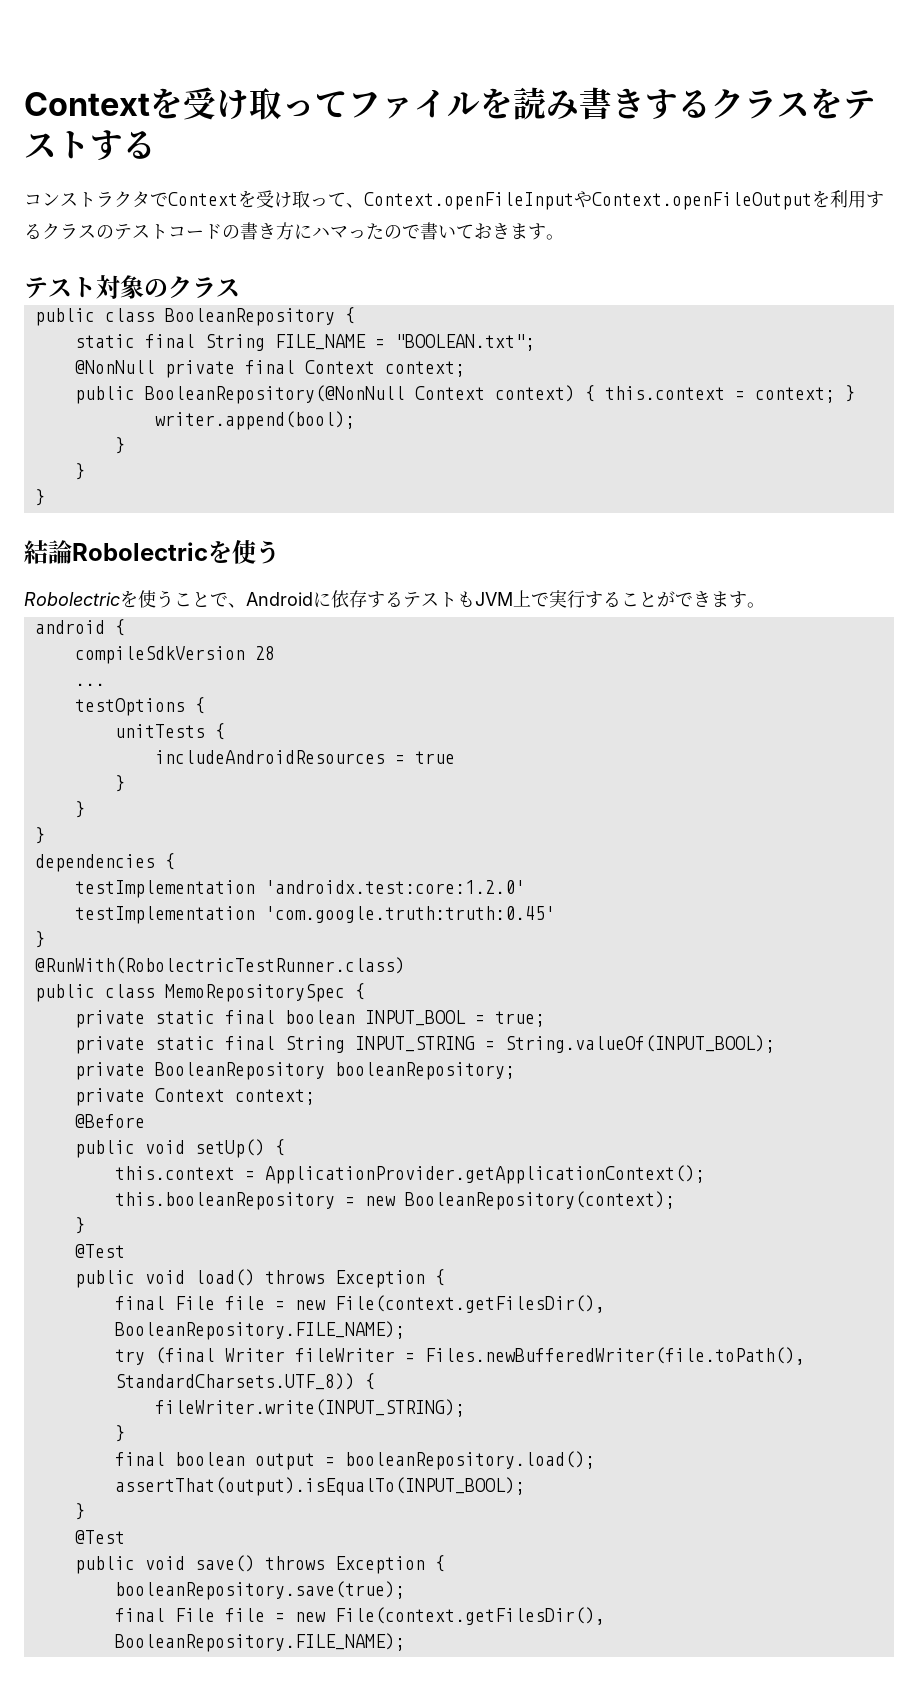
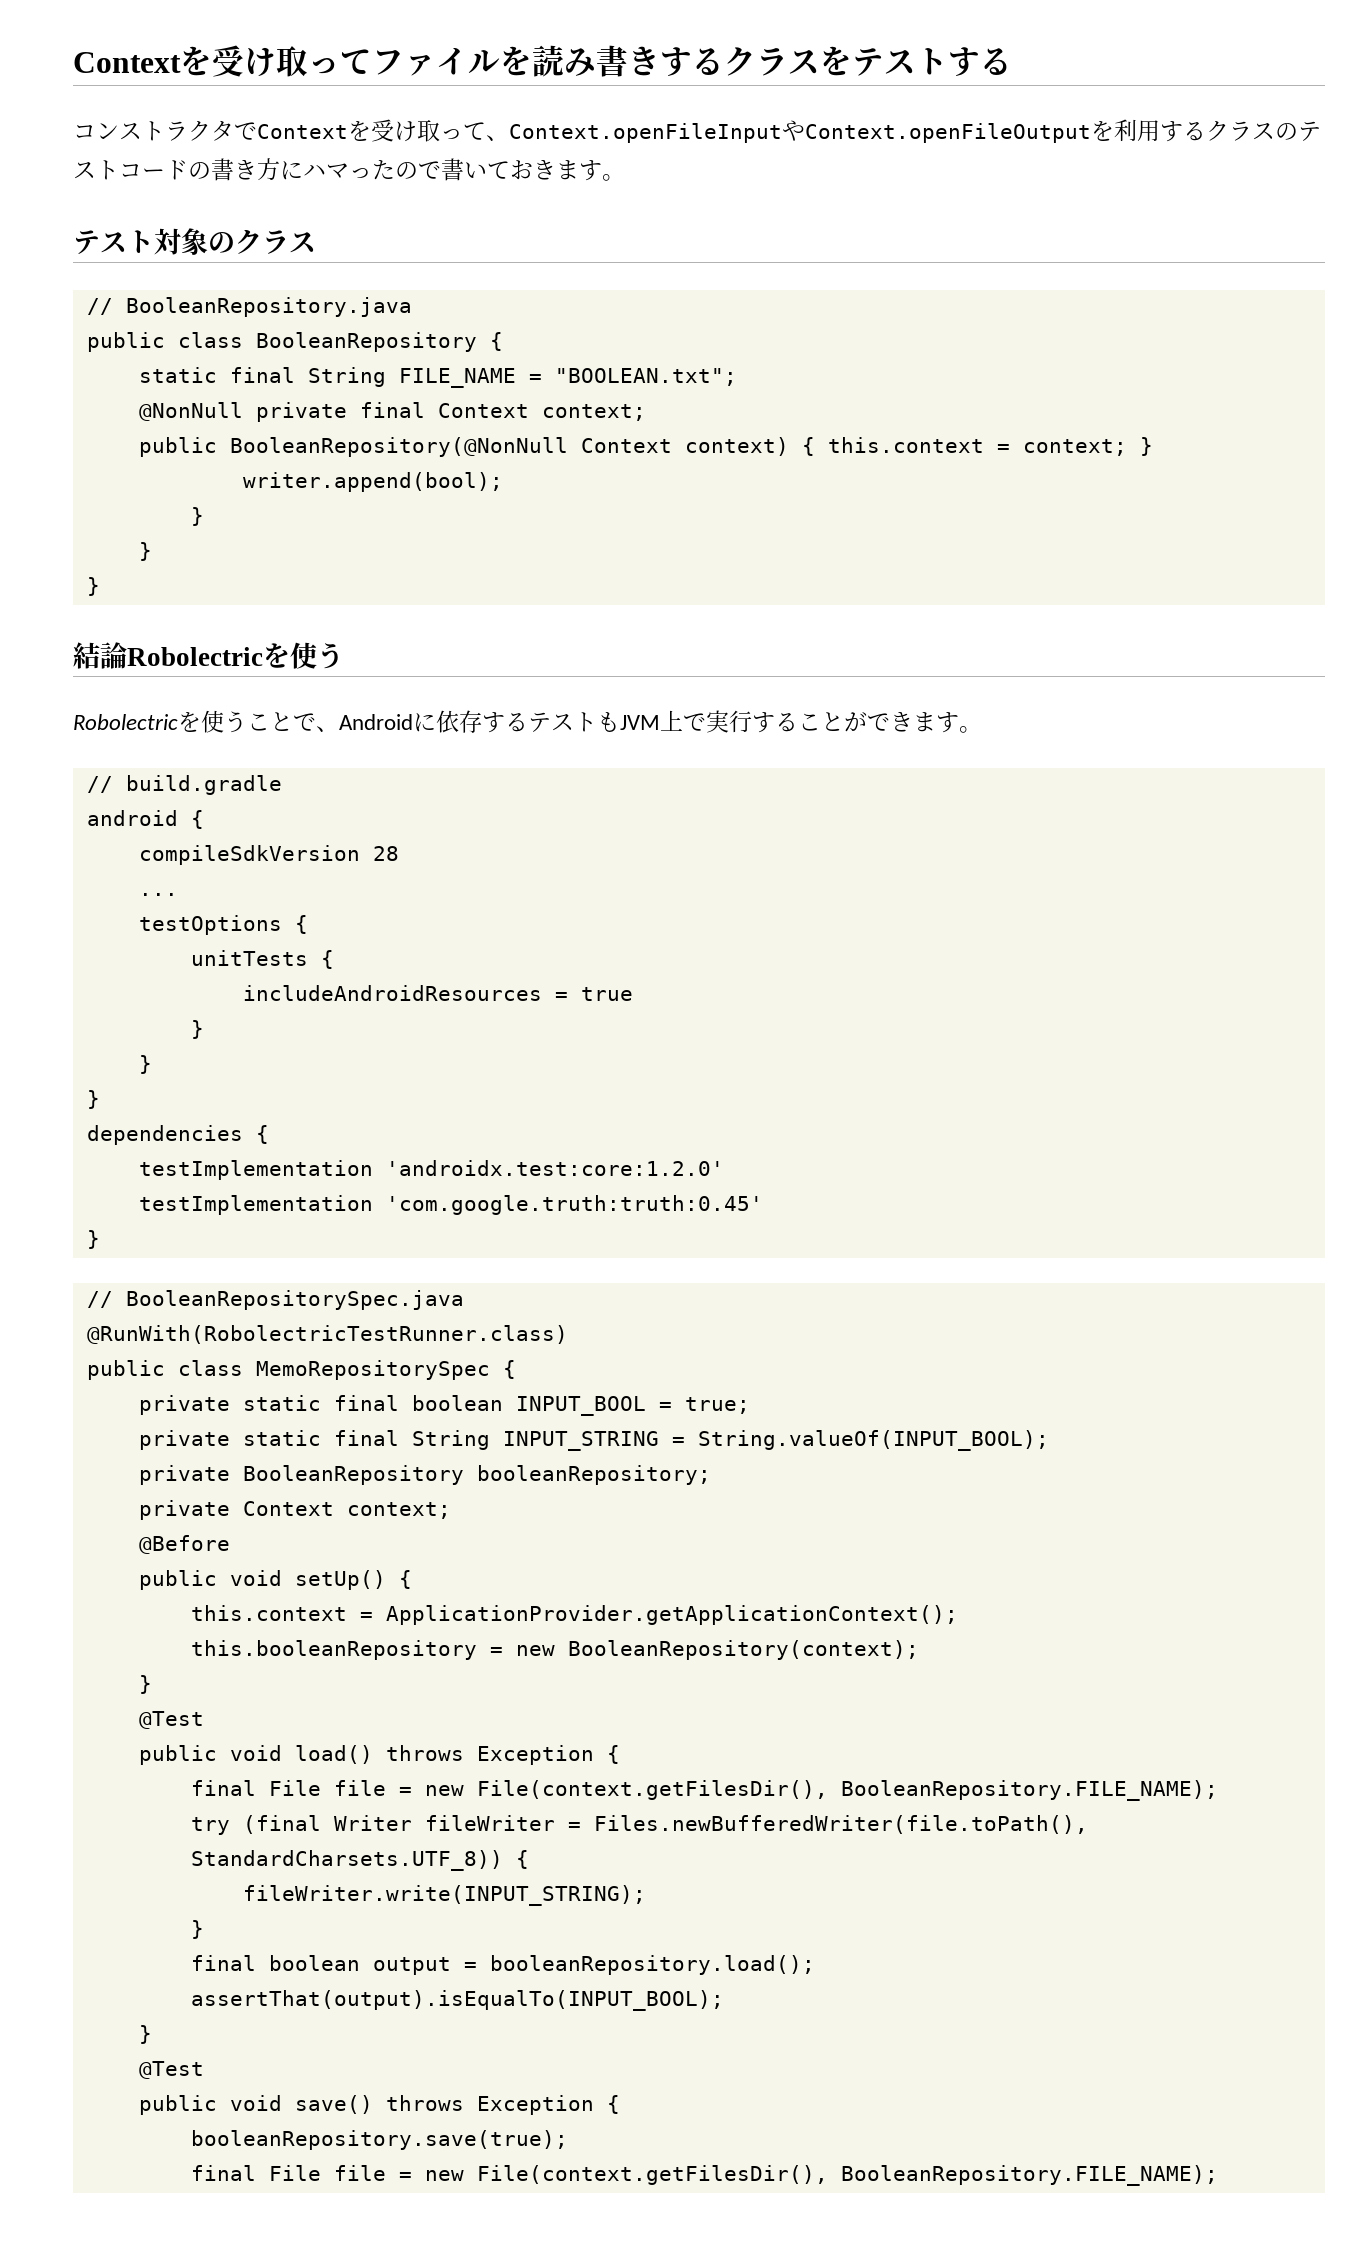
+ // BooleanRepository.java
+ // build.gradle
+ // BooleanRepositorySpec.java

